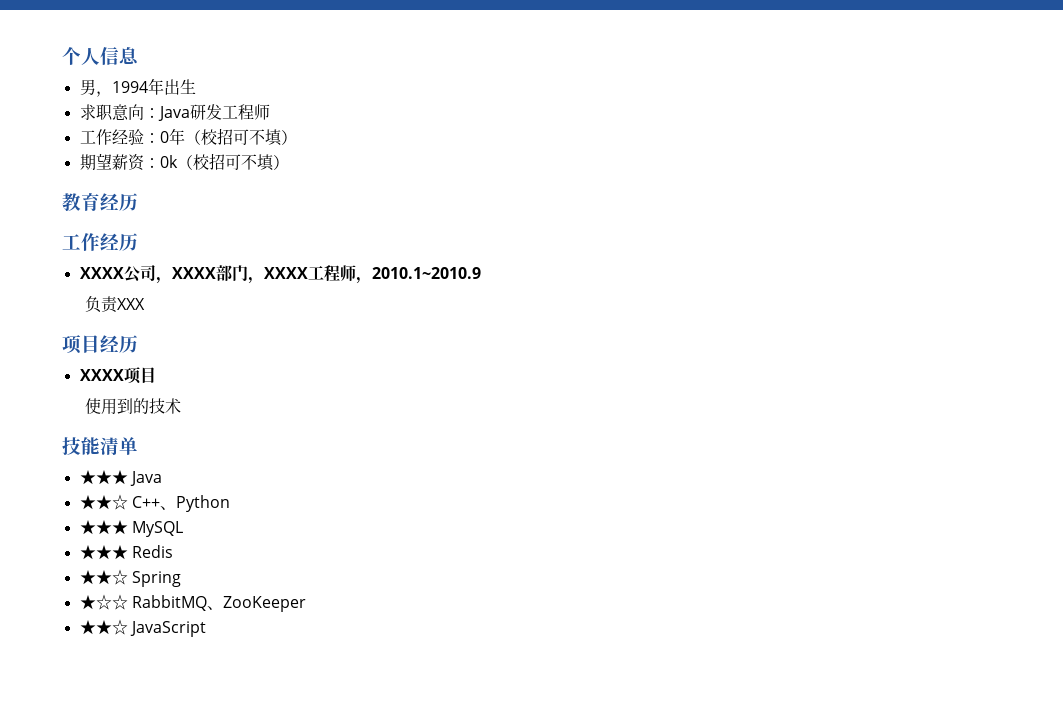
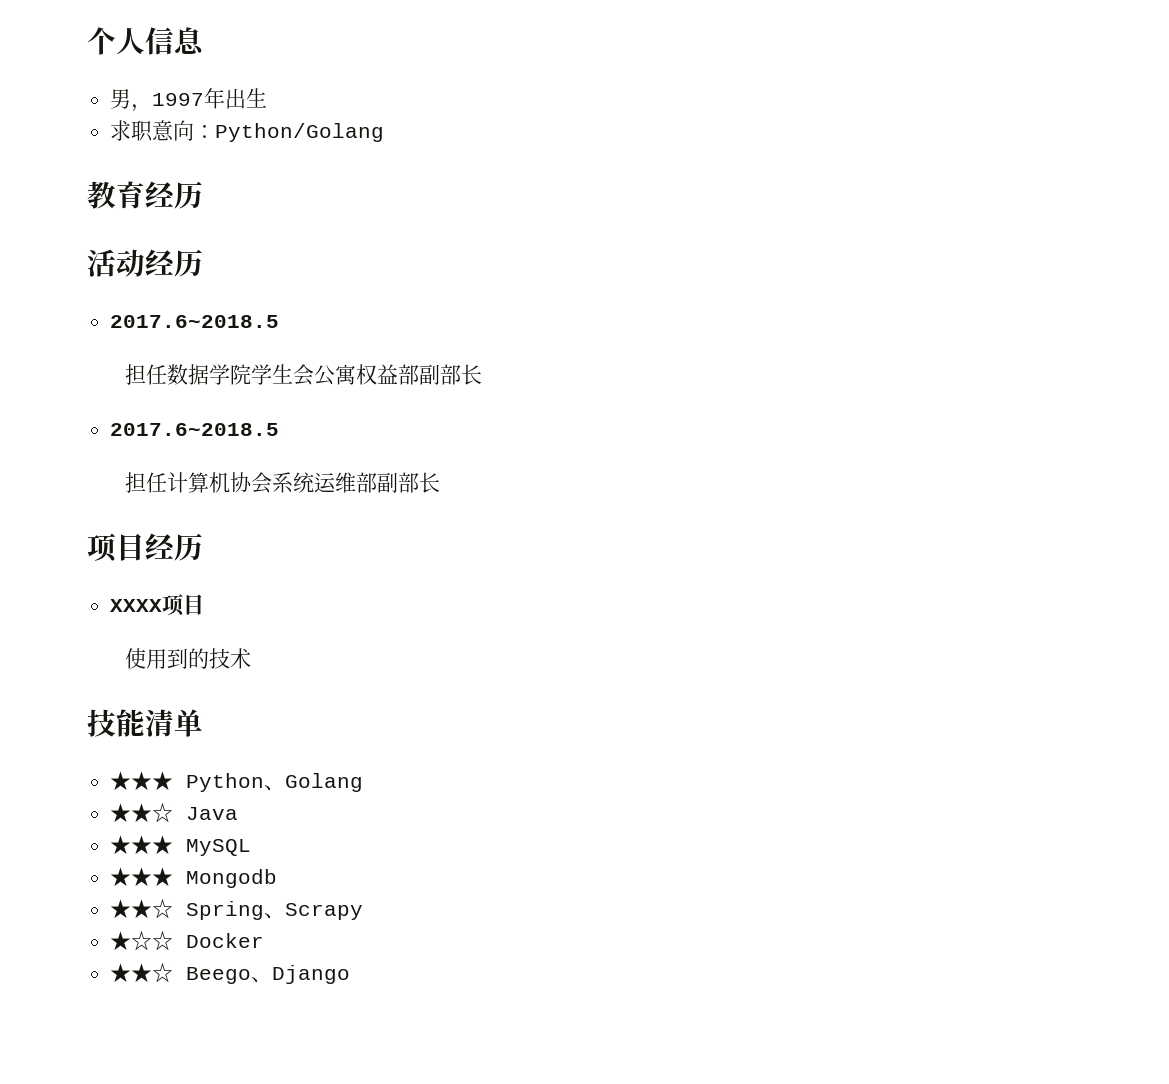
- 男，1994年出生
+ 男，1997年出生
- 求职意向：Java研发工程师
- 工作经验：0年（校招可不填）
- 期望薪资：0k（校招可不填）
+ 求职意向：Python/Golang
- 工作经历
- XXXX公司，XXXX部门，XXXX工程师，2010.1~2010.9
- 负责XXX
+ 活动经历
+ 2017.6~2018.5
+ 担任数据学院学生会公寓权益部副部长
+ 2017.6~2018.5
+ 担任计算机协会系统运维部副部长
- ★★★ Java
- ★★☆ C++、Python
+ ★★★ Python、Golang
+ ★★☆ Java
- ★★★ Redis
+ ★★★ Mongodb
- ★★☆ Spring
+ ★★☆ Spring、Scrapy
- ★☆☆ RabbitMQ、ZooKeeper
- ★★☆ JavaScript
+ ★☆☆ Docker
+ ★★☆ Beego、Django

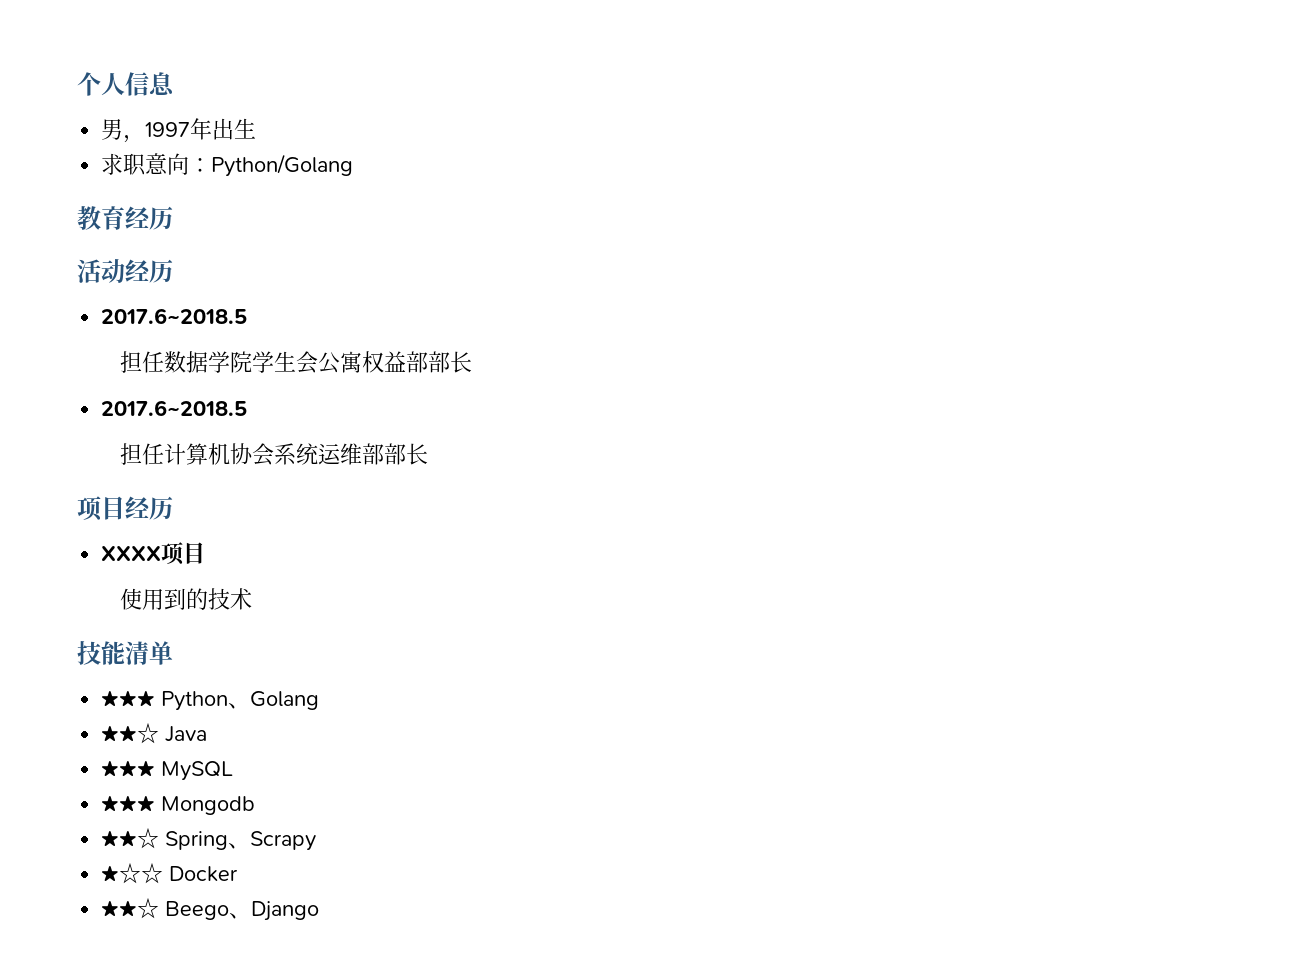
- 担任数据学院学生会公寓权益部副部长
+ 担任数据学院学生会公寓权益部部长
- 担任计算机协会系统运维部副部长
+ 担任计算机协会系统运维部部长

